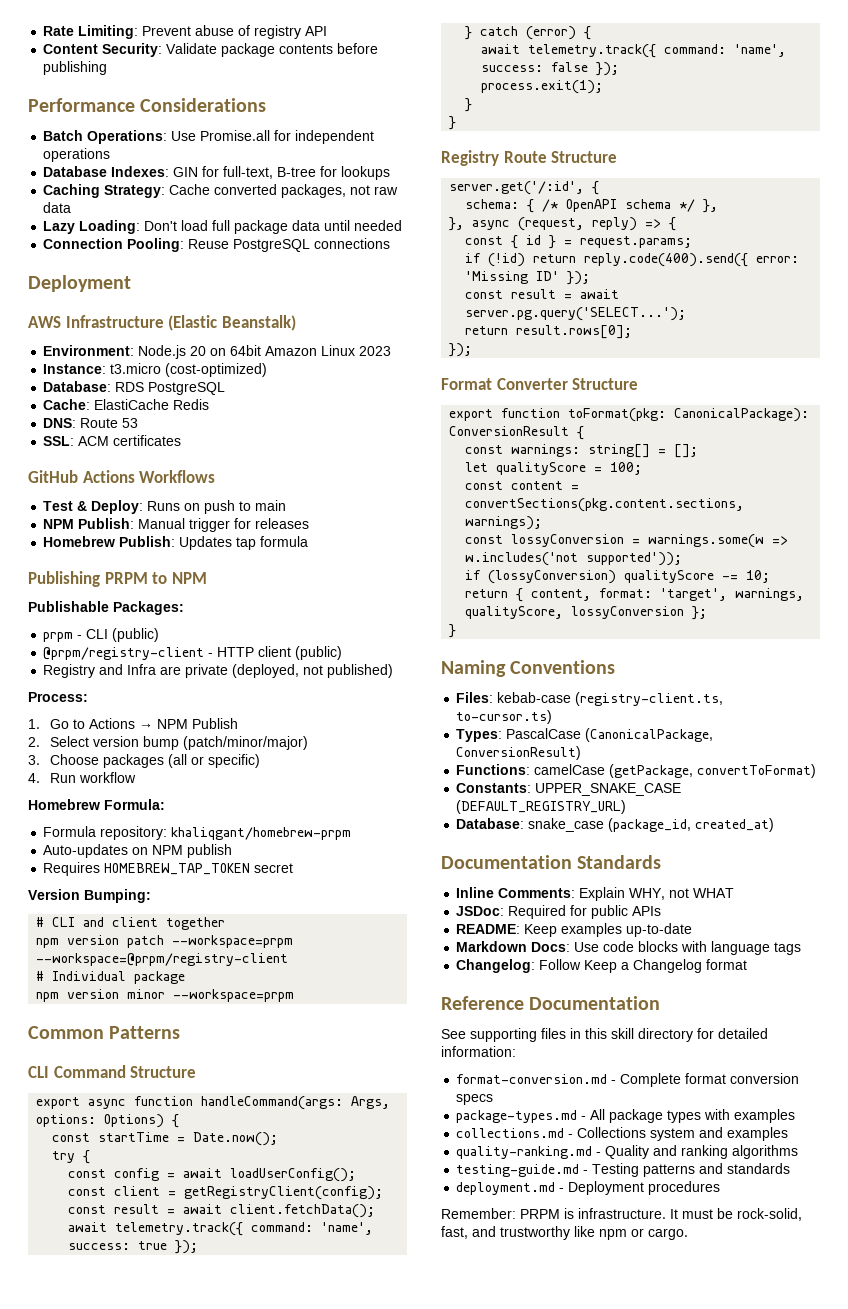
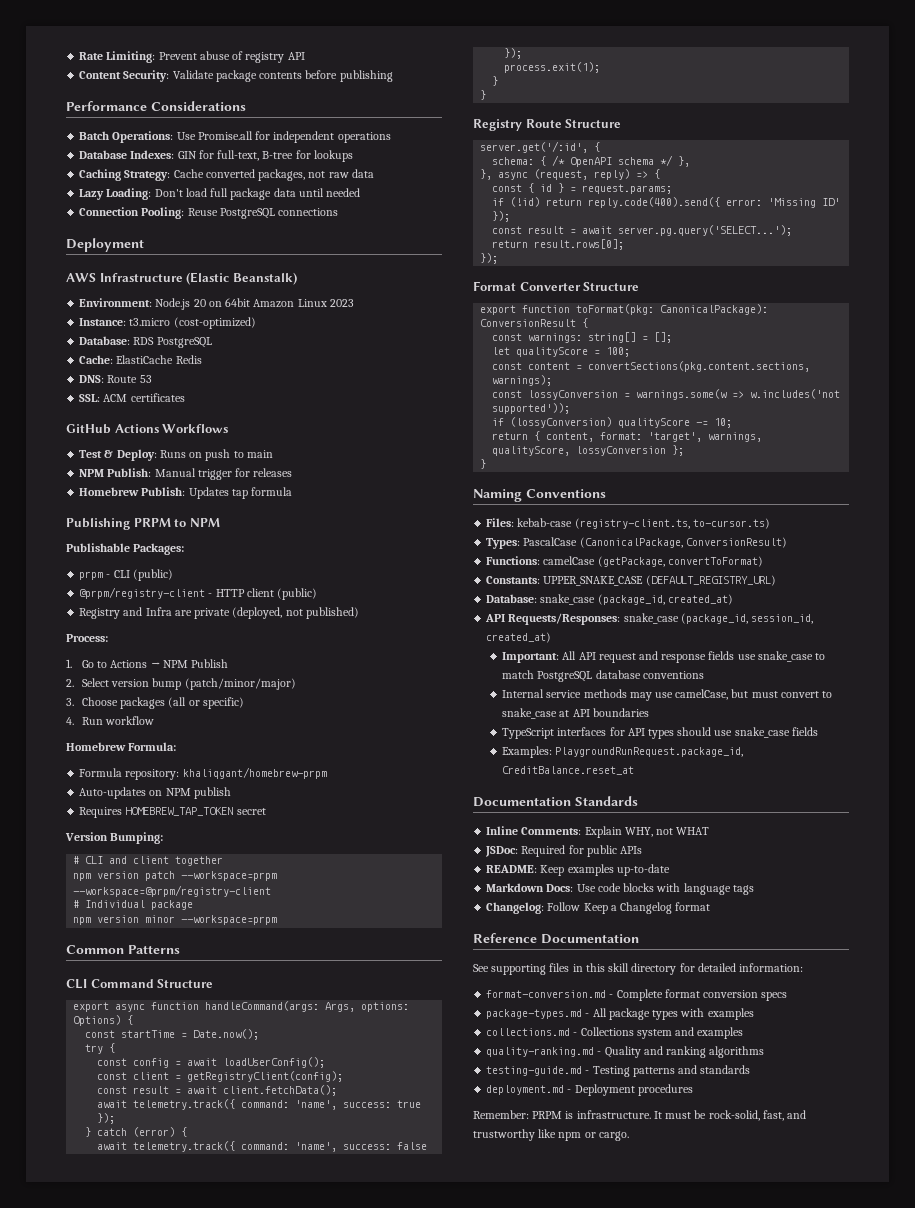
+ API Requests/Responses: snake_case (package_id, session_id, created_at)
+ Important: All API request and response fields use snake_case to match PostgreSQL database conventions
+ Internal service methods may use camelCase, but must convert to snake_case at API boundaries
+ TypeScript interfaces for API types should use snake_case fields
+ Examples: PlaygroundRunRequest.package_id, CreditBalance.reset_at

